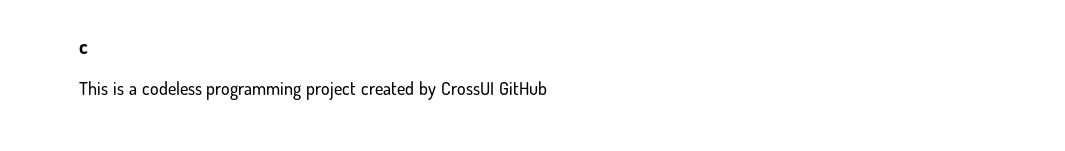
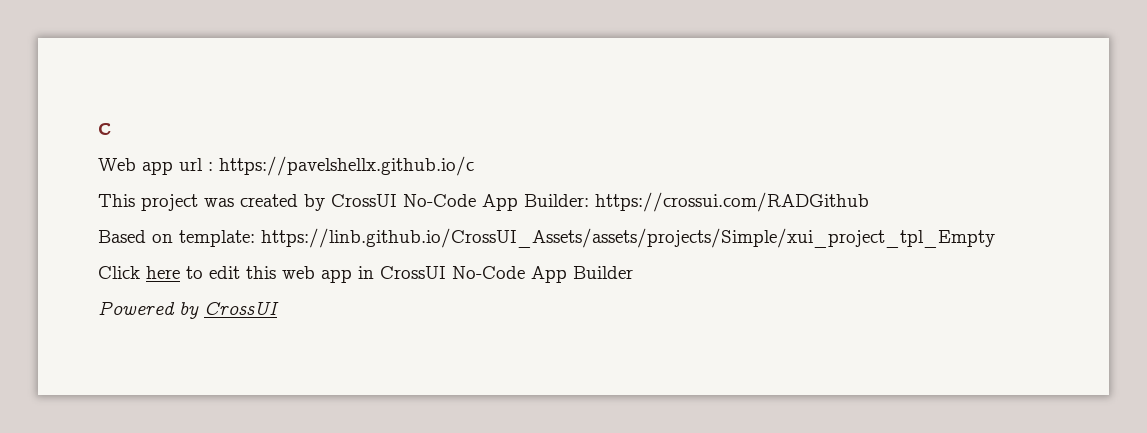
- This is a codeless programming project created by CrossUI GitHub
+ Web app url : https://pavelshellx.github.io/c
+ This project was created by CrossUI No-Code App Builder: https://crossui.com/RADGithub
+ Based on template: https://linb.github.io/CrossUI_Assets/assets/projects/Simple/xui_project_tpl_Empty
+ Click here to edit this web app in CrossUI No-Code App Builder
+ Powered by CrossUI

